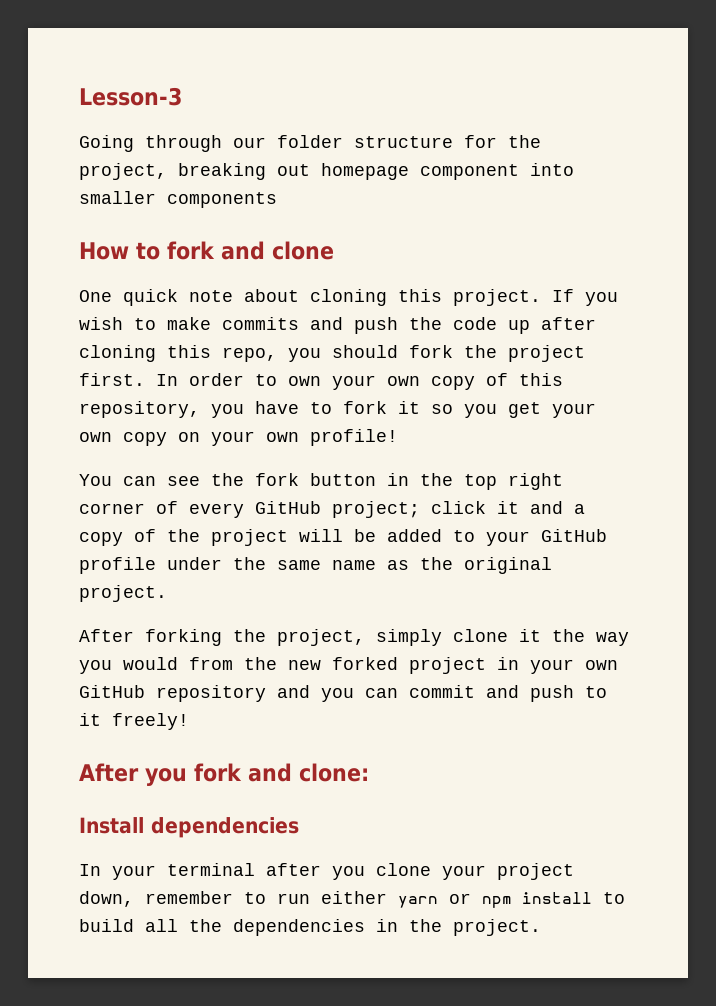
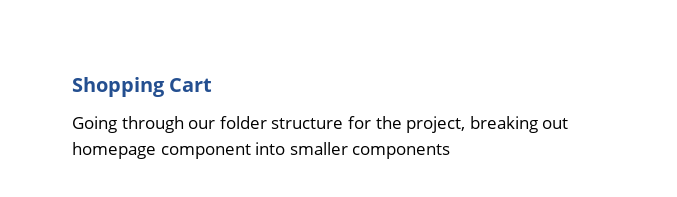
- Lesson-3
+ Shopping Cart
- How to fork and clone
- One quick note about cloning this project. If you wish to make commits and push the code up after cloning this repo, you should fork the project first. In order to own your own copy of this repository, you have to fork it so you get your own copy on your own profile!
- You can see the fork button in the top right corner of every GitHub project; click it and a copy of the project will be added to your GitHub profile under the same name as the original project.
- After forking the project, simply clone it the way you would from the new forked project in your own GitHub repository and you can commit and push to it freely!
- After you fork and clone:
- Install dependencies
- In your terminal after you clone your project down, remember to run either yarn or npm install to build all the dependencies in the project.

